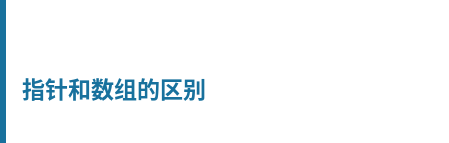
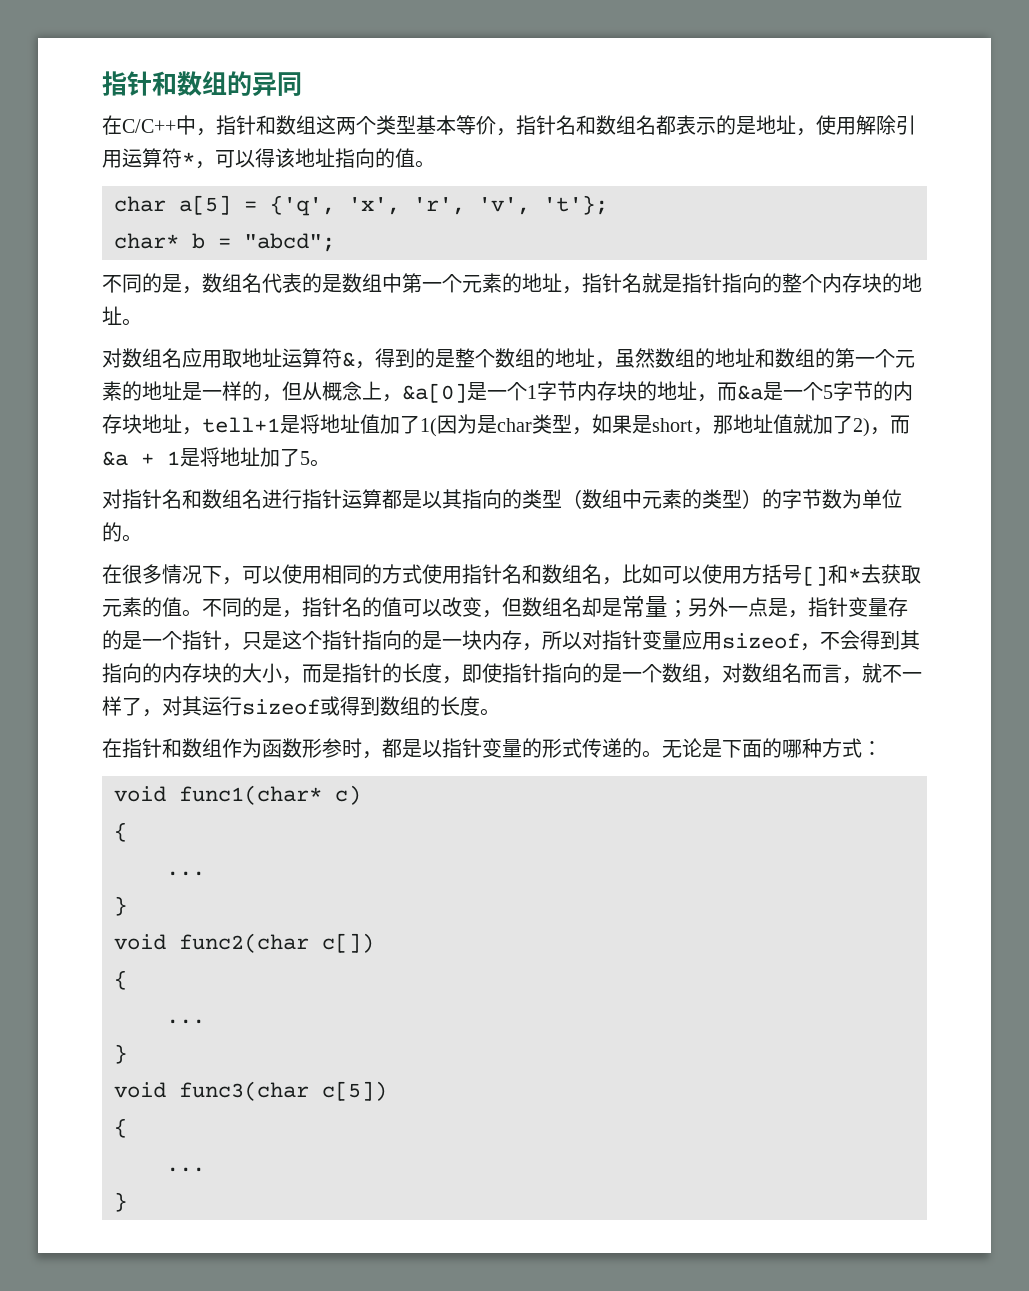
- 指针和数组的区别
+ 指针和数组的异同
+ 在C/C++中，指针和数组这两个类型基本等价，指针名和数组名都表示的是地址，使用解除引用运算符*，可以得该地址指向的值。
+ char a[5] = {'q', 'x', 'r', 'v', 't'};
+ char* b = "abcd";
+ 不同的是，数组名代表的是数组中第一个元素的地址，指针名就是指针指向的整个内存块的地址。
+ 对数组名应用取地址运算符&，得到的是整个数组的地址，虽然数组的地址和数组的第一个元素的地址是一样的，但从概念上，&a[0]是一个1字节内存块的地址，而&a是一个5字节的内存块地址，tell+1是将地址值加了1(因为是char类型，如果是short，那地址值就加了2)，而&a + 1是将地址加了5。
+ 对指针名和数组名进行指针运算都是以其指向的类型（数组中元素的类型）的字节数为单位的。
+ 在很多情况下，可以使用相同的方式使用指针名和数组名，比如可以使用方括号[]和*去获取元素的值。不同的是，指针名的值可以改变，但数组名却是常量；另外一点是，指针变量存的是一个指针，只是这个指针指向的是一块内存，所以对指针变量应用sizeof，不会得到其指向的内存块的大小，而是指针的长度，即使指针指向的是一个数组，对数组名而言，就不一样了，对其运行sizeof或得到数组的长度。
+ 在指针和数组作为函数形参时，都是以指针变量的形式传递的。无论是下面的哪种方式：
+ void func1(char* c)
+ {
+ ...
+ }
+ void func2(char c[])
+ {
+ ...
+ }
+ void func3(char c[5])
+ {
+ ...
+ }

